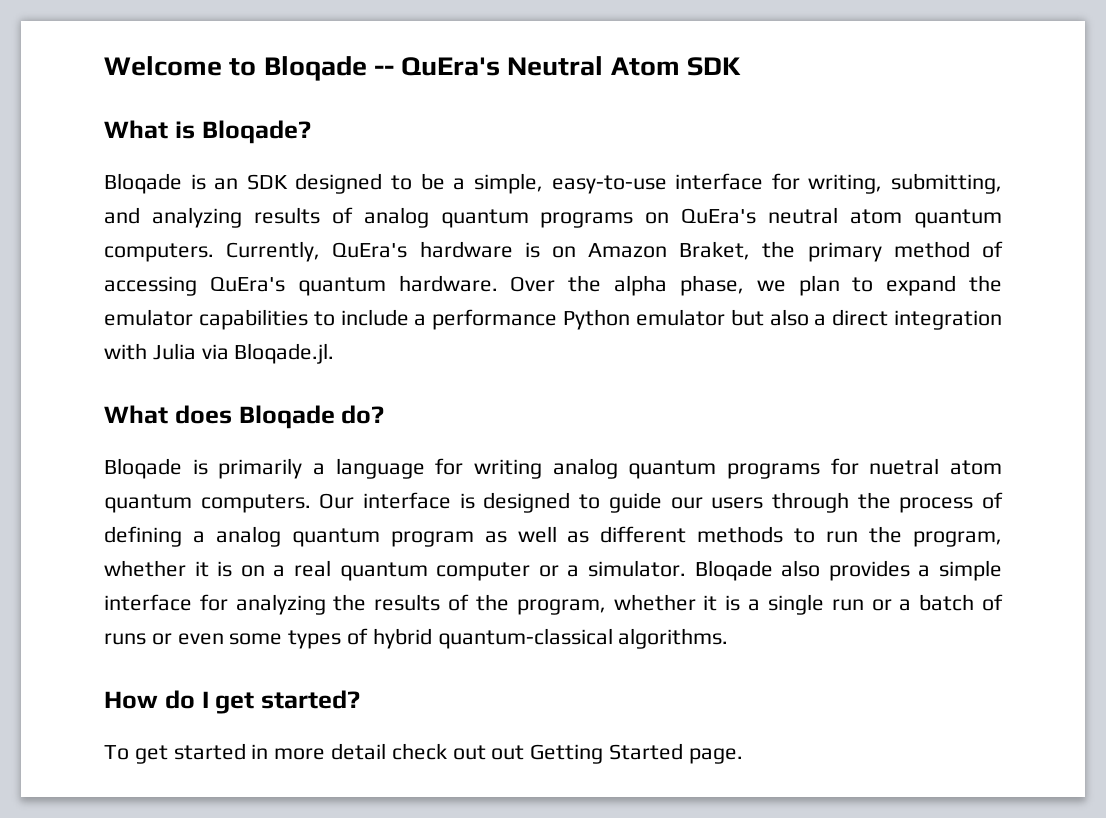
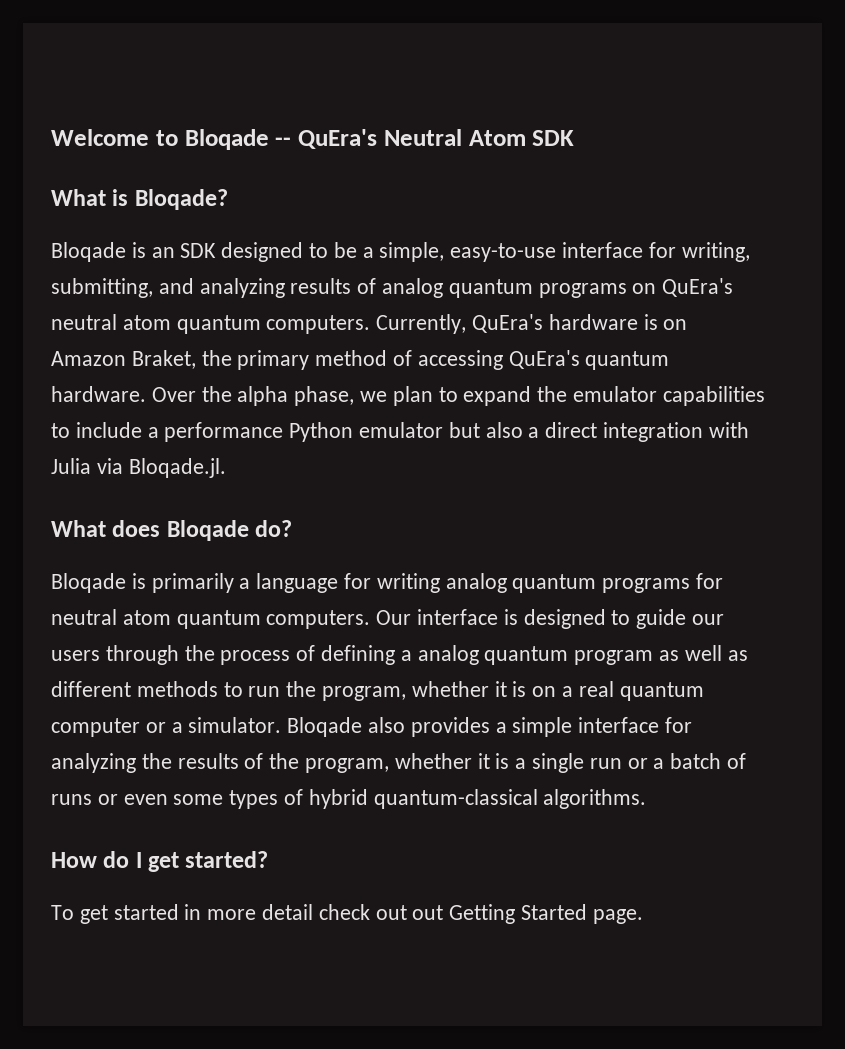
- Bloqade is primarily a language for writing analog quantum programs for nuetral atom quantum computers.
+ Bloqade is primarily a language for writing analog quantum programs for neutral atom quantum computers.

